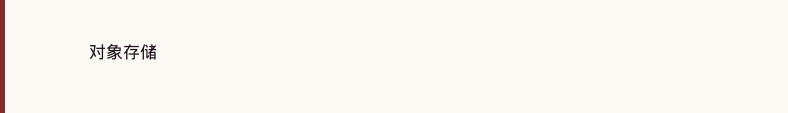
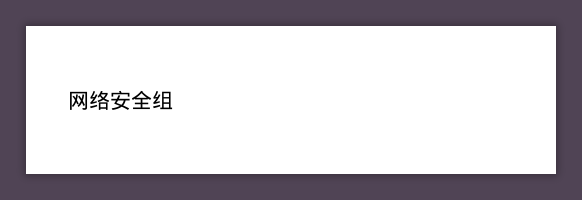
- 对象存储
+ 网络安全组

